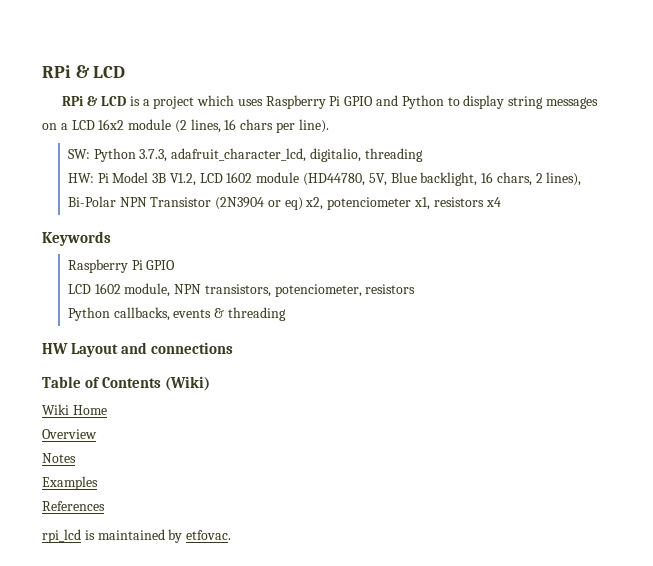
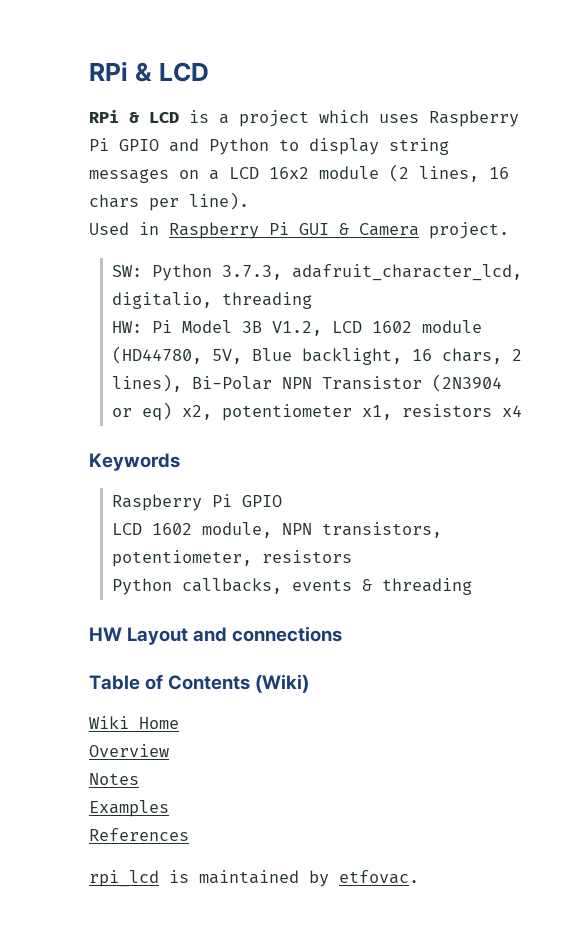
+ Used in Raspberry Pi GUI & Camera project.
- HW: Pi Model 3B V1.2, LCD 1602 module (HD44780, 5V, Blue backlight, 16 chars, 2 lines), Bi-Polar NPN Transistor (2N3904 or eq) x2, potenciometer x1, resistors x4
+ HW: Pi Model 3B V1.2, LCD 1602 module (HD44780, 5V, Blue backlight, 16 chars, 2 lines), Bi-Polar NPN Transistor (2N3904 or eq) x2, potentiometer x1, resistors x4
- LCD 1602 module, NPN transistors, potenciometer, resistors
+ LCD 1602 module, NPN transistors, potentiometer, resistors

